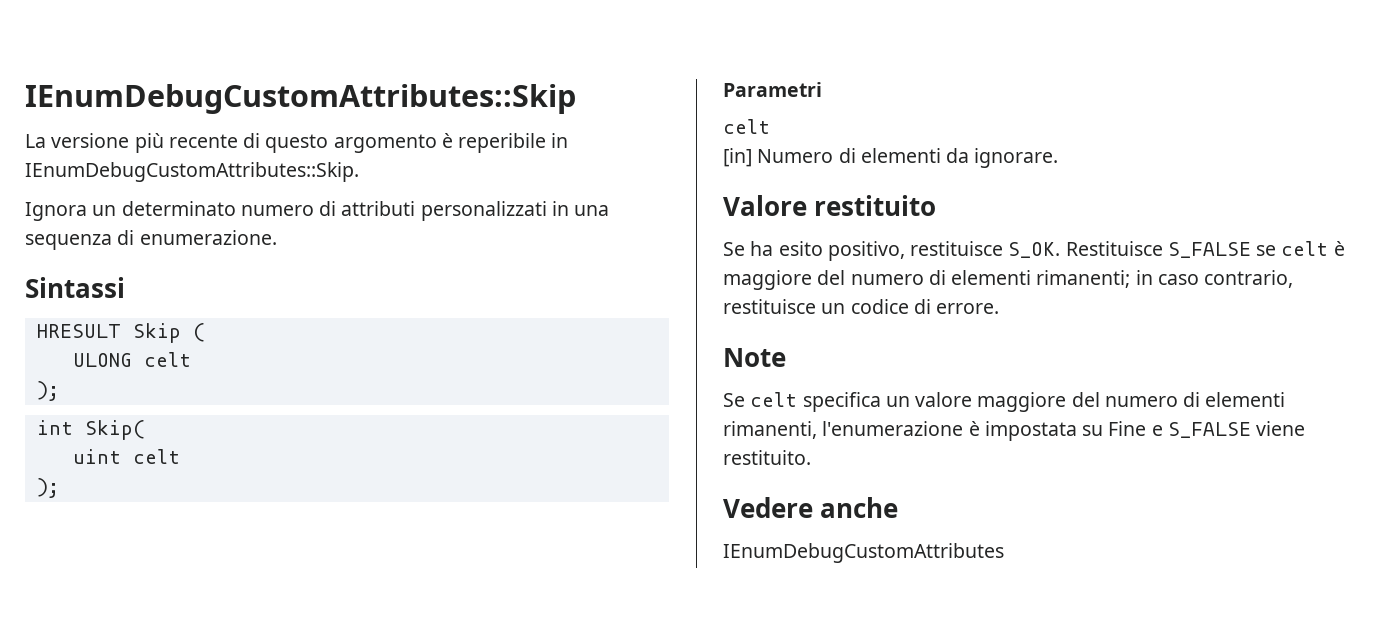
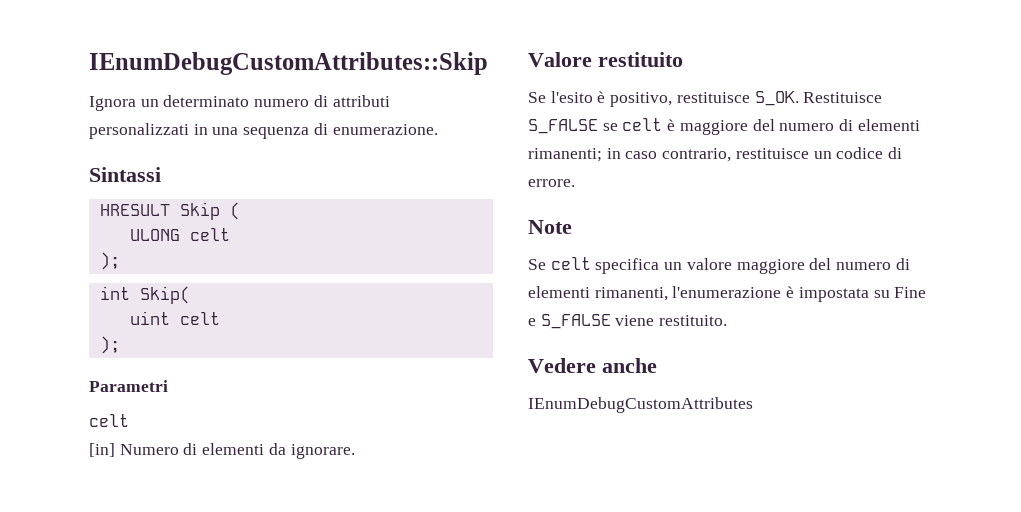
- La versione più recente di questo argomento è reperibile in IEnumDebugCustomAttributes::Skip.
- Se ha esito positivo, restituisce S_OK.
+ Se l'esito è positivo, restituisce S_OK.

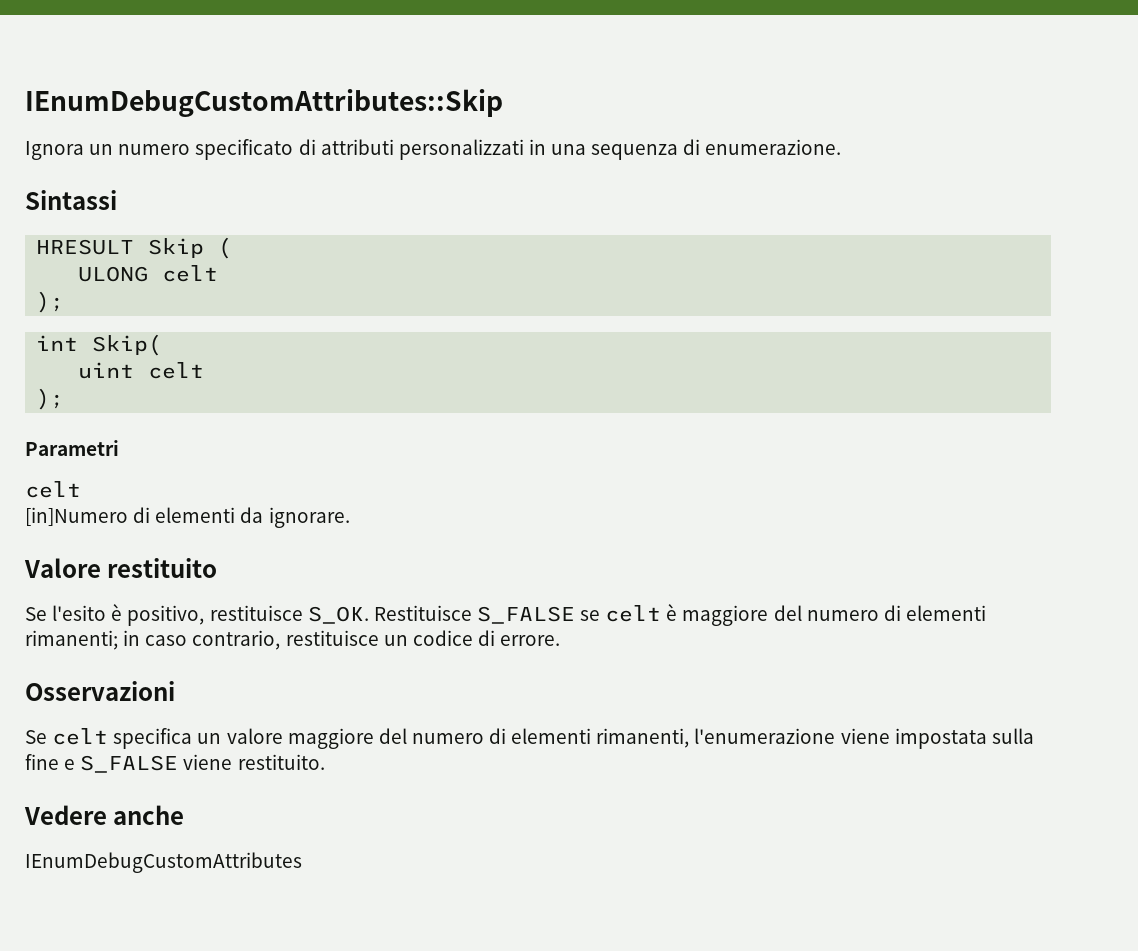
- Ignora un determinato numero di attributi personalizzati in una sequenza di enumerazione.
+ Ignora un numero specificato di attributi personalizzati in una sequenza di enumerazione.
- [in] Numero di elementi da ignorare.
+ [in]Numero di elementi da ignorare.
- Note
+ Osservazioni
- Se celt specifica un valore maggiore del numero di elementi rimanenti, l'enumerazione è impostata su Fine e S_FALSE viene restituito.
+ Se celt specifica un valore maggiore del numero di elementi rimanenti, l'enumerazione viene impostata sulla fine e S_FALSE viene restituito.

